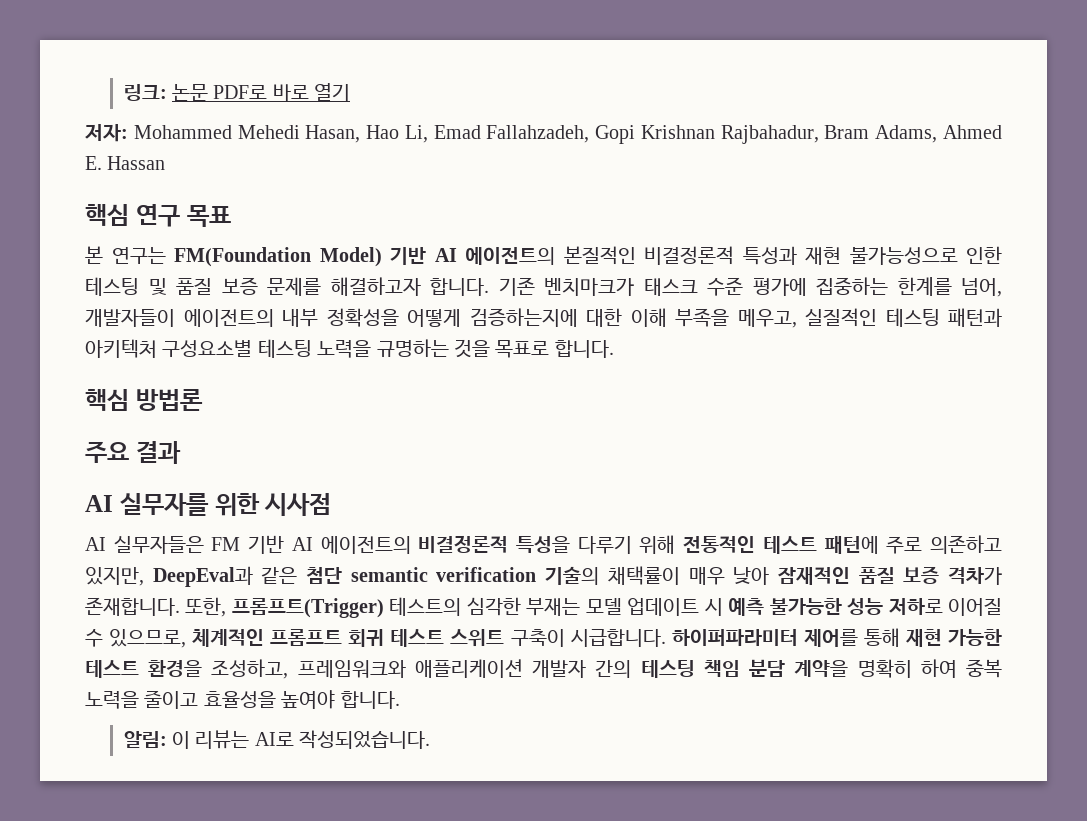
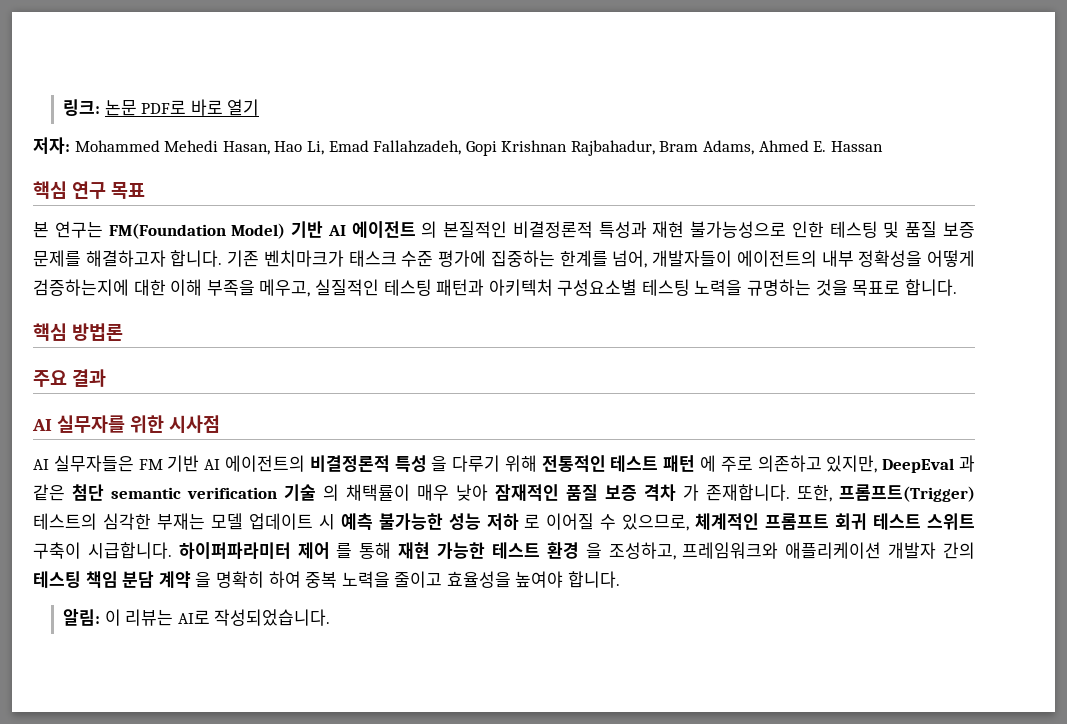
- 본 연구는 FM(Foundation Model) 기반 AI 에이전트의 본질적인 비결정론적 특성과 재현 불가능성으로 인한 테스팅 및 품질 보증 문제를 해결하고자 합니다.
+ 본 연구는 FM(Foundation Model) 기반 AI 에이전트 의 본질적인 비결정론적 특성과 재현 불가능성으로 인한 테스팅 및 품질 보증 문제를 해결하고자 합니다.
- AI 실무자들은 FM 기반 AI 에이전트의 비결정론적 특성을 다루기 위해 전통적인 테스트 패턴에 주로 의존하고 있지만, DeepEval과 같은 첨단 semantic verification 기술의 채택률이 매우 낮아 잠재적인 품질 보증 격차가 존재합니다.
+ AI 실무자들은 FM 기반 AI 에이전트의 비결정론적 특성 을 다루기 위해 전통적인 테스트 패턴 에 주로 의존하고 있지만, DeepEval 과 같은 첨단 semantic verification 기술 의 채택률이 매우 낮아 잠재적인 품질 보증 격차 가 존재합니다.
- 또한, 프롬프트(Trigger) 테스트의 심각한 부재는 모델 업데이트 시 예측 불가능한 성능 저하로 이어질 수 있으므로, 체계적인 프롬프트 회귀 테스트 스위트 구축이 시급합니다.
+ 또한, 프롬프트(Trigger) 테스트의 심각한 부재는 모델 업데이트 시 예측 불가능한 성능 저하 로 이어질 수 있으므로, 체계적인 프롬프트 회귀 테스트 스위트 구축이 시급합니다.
- 하이퍼파라미터 제어를 통해 재현 가능한 테스트 환경을 조성하고, 프레임워크와 애플리케이션 개발자 간의 테스팅 책임 분담 계약을 명확히 하여 중복 노력을 줄이고 효율성을 높여야 합니다.
+ 하이퍼파라미터 제어 를 통해 재현 가능한 테스트 환경 을 조성하고, 프레임워크와 애플리케이션 개발자 간의 테스팅 책임 분담 계약 을 명확히 하여 중복 노력을 줄이고 효율성을 높여야 합니다.

